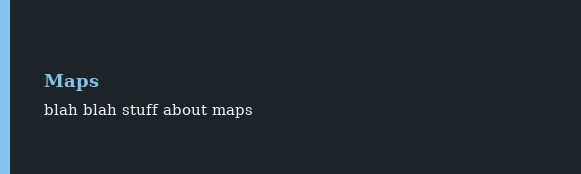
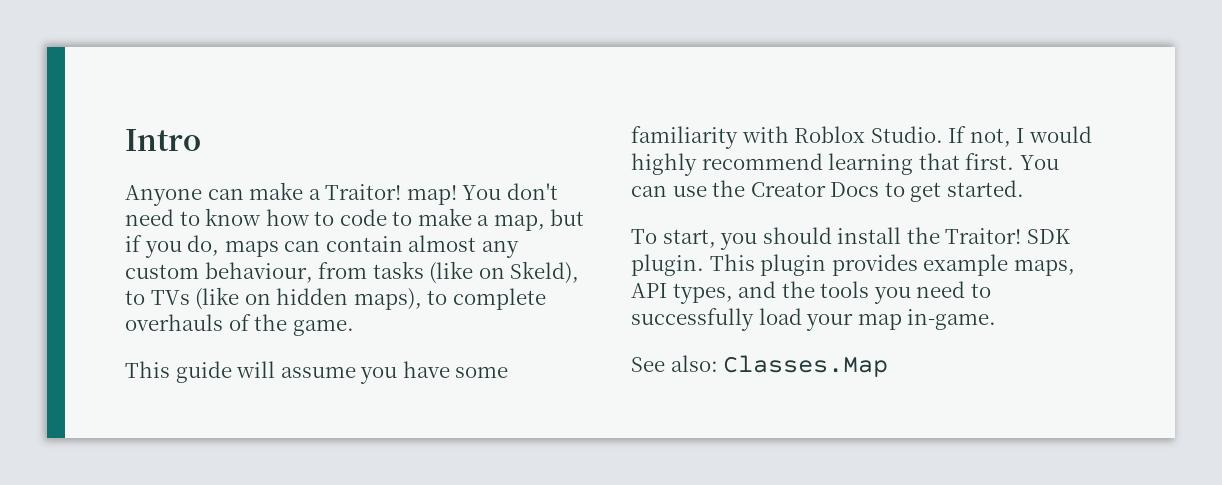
- Maps
- blah blah stuff about maps
+ Intro
+ Anyone can make a Traitor! map! You don't need to know how to code to make a map, but if you do, maps can contain almost any custom behaviour, from tasks (like on Skeld), to TVs (like on hidden maps), to complete overhauls of the game.
+ This guide will assume you have some familiarity with Roblox Studio. If not, I would highly recommend learning that first. You can use the Creator Docs to get started.
+ To start, you should install the Traitor! SDK plugin. This plugin provides example maps, API types, and the tools you need to successfully load your map in-game.
+ See also: Classes.Map

